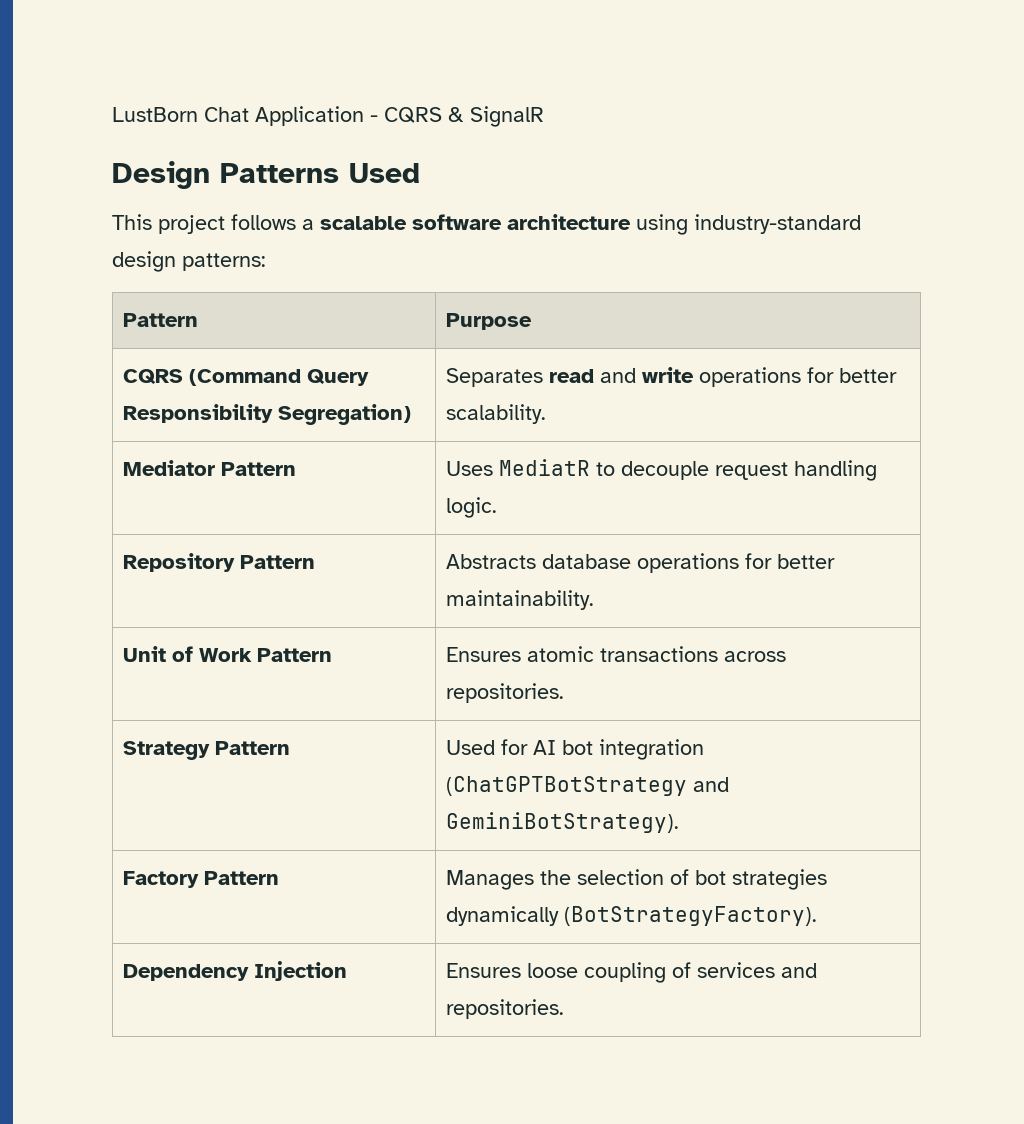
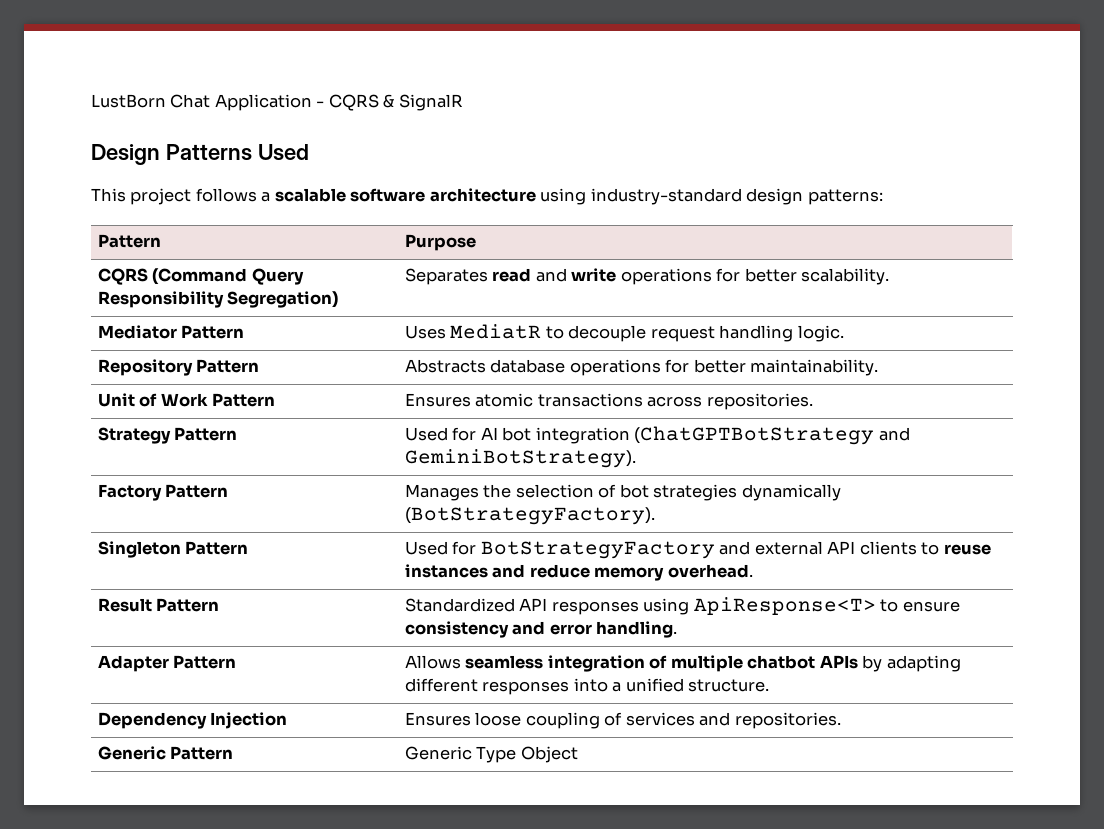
+ Singleton Pattern | Used for BotStrategyFactory and external API clients to reuse instances and reduce memory overhead.
+ Result Pattern | Standardized API responses using ApiResponse<T> to ensure consistency and error handling.
+ Adapter Pattern | Allows seamless integration of multiple chatbot APIs by adapting different responses into a unified structure.
+ Generic Pattern | Generic Type Object

